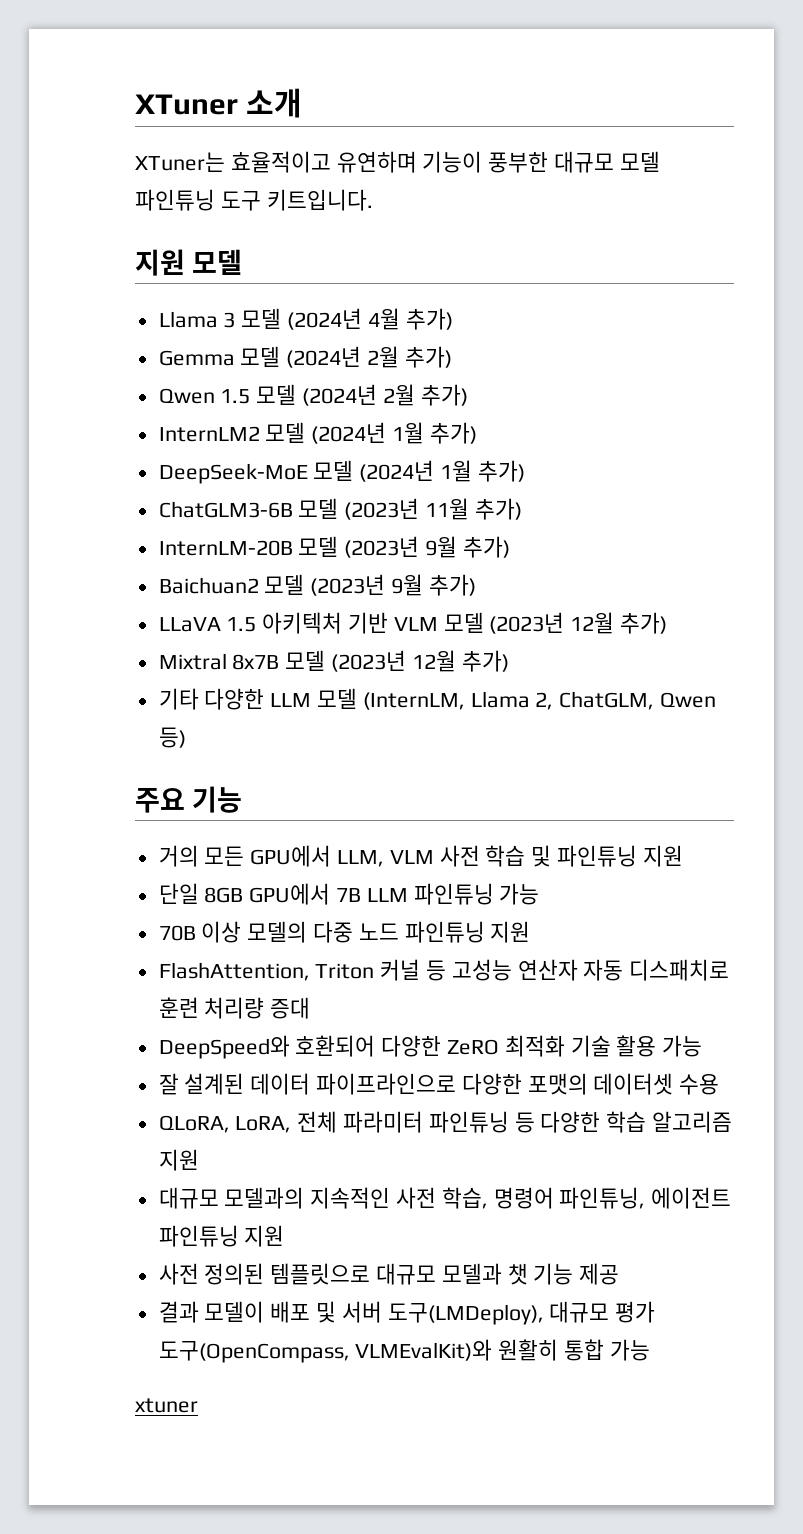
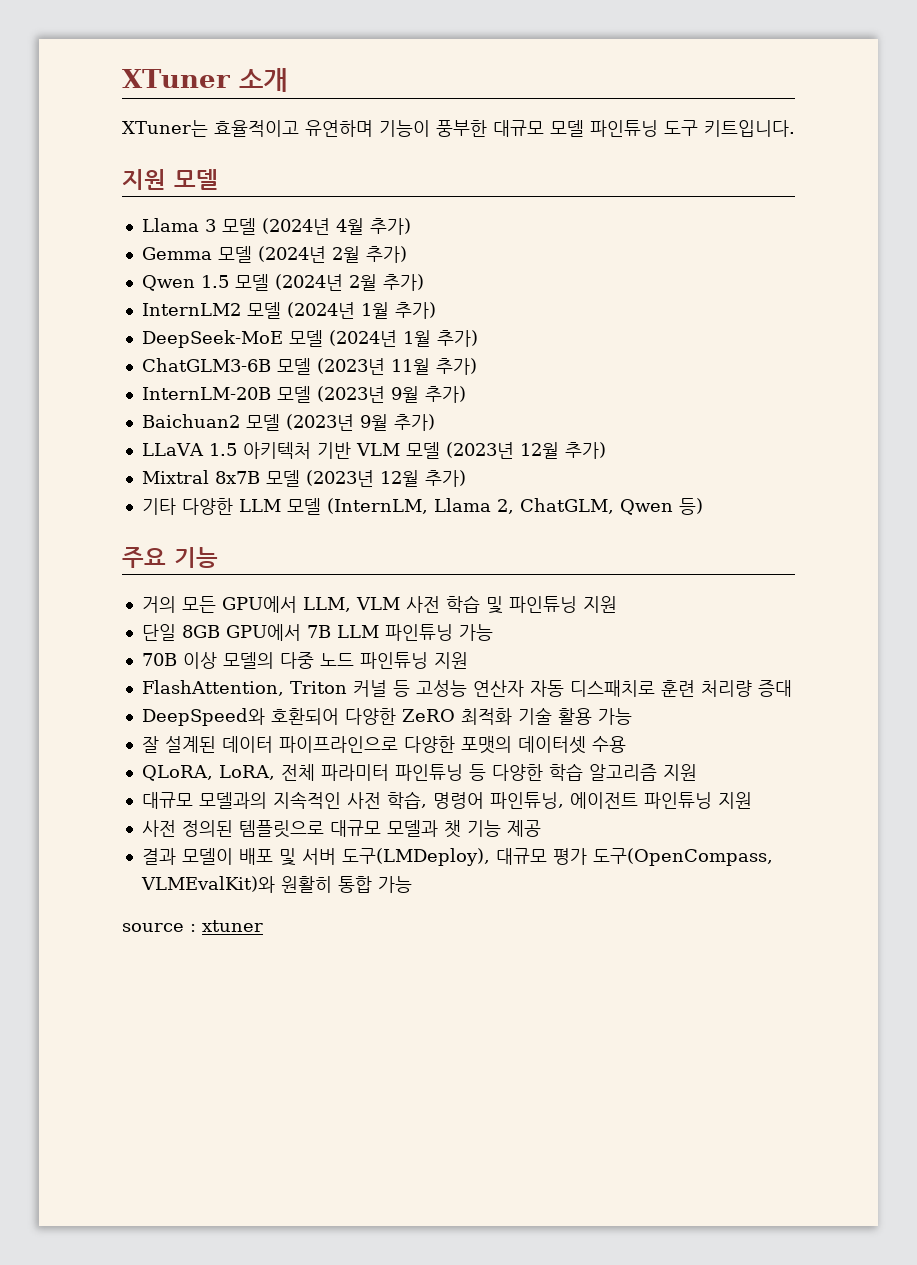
- xtuner
+ source : xtuner

